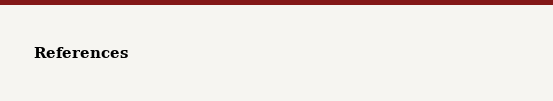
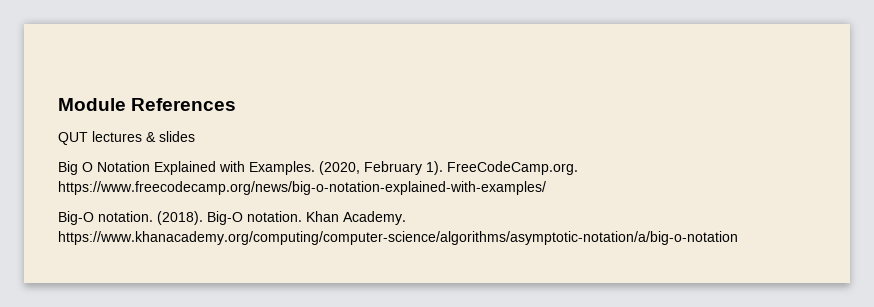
- References
+ Module References
+ QUT lectures & slides
+ Big O Notation Explained with Examples. (2020, February 1). FreeCodeCamp.org. https://www.freecodecamp.org/news/big-o-notation-explained-with-examples/
+ Big-O notation. (2018). Big-O notation. Khan Academy. https://www.khanacademy.org/computing/computer-science/algorithms/asymptotic-notation/a/big-o-notation

